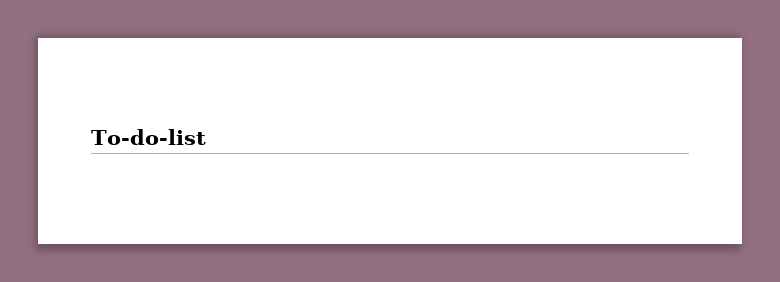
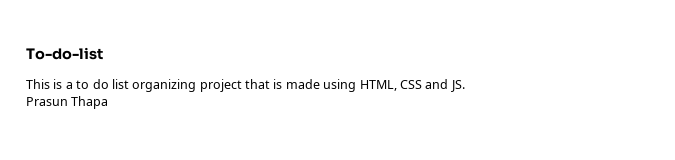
+ This is a to do list organizing project that is made using HTML, CSS and JS.
+ Prasun Thapa

